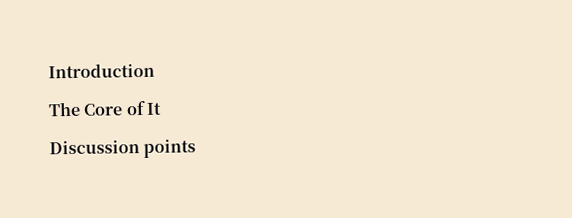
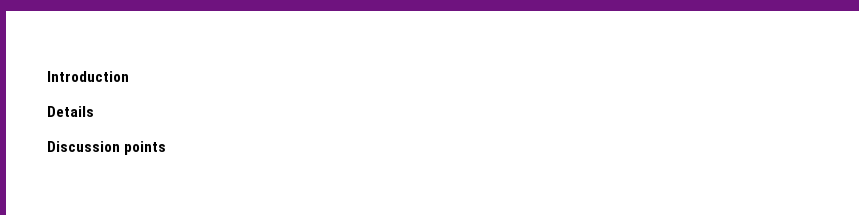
- The Core of It
+ Details

